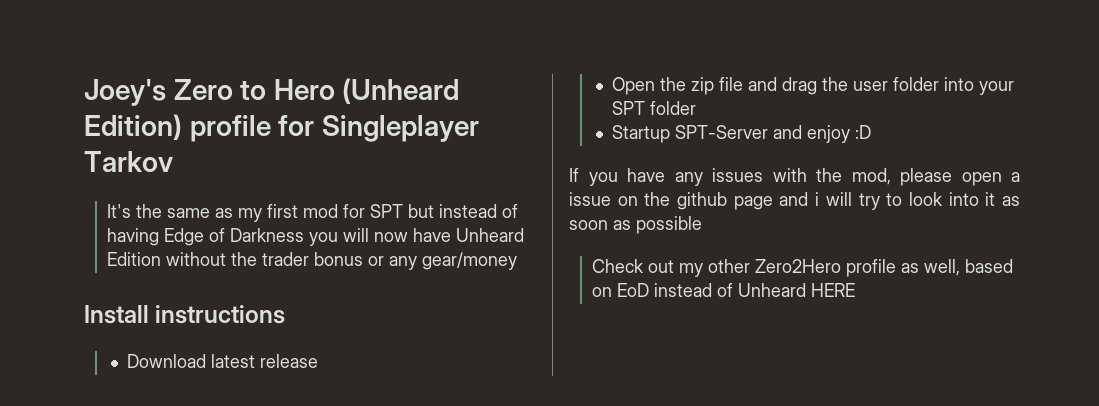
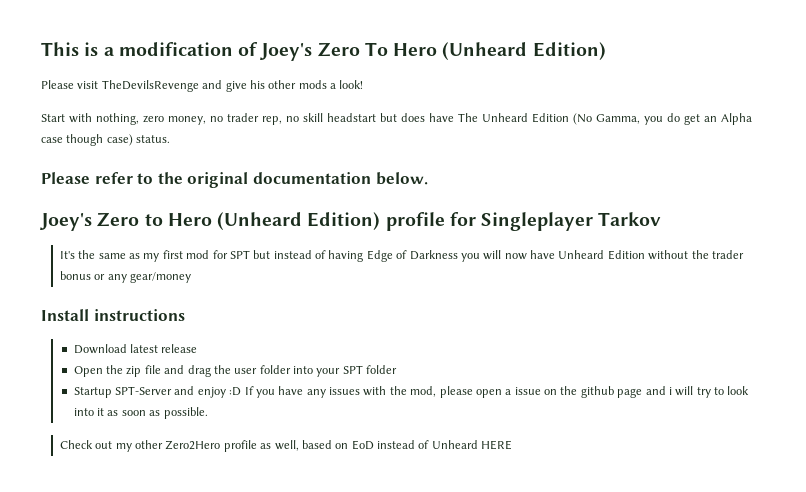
+ This is a modification of Joey's Zero To Hero (Unheard Edition)
+ Please visit TheDevilsRevenge and give his other mods a look!
+ Start with nothing, zero money, no trader rep, no skill headstart but does have The Unheard Edition (No Gamma, you do get an Alpha case though case) status.
+ Please refer to the original documentation below.
- Startup SPT-Server and enjoy :D
- If you have any issues with the mod, please open a issue on the github page and i will try to look into it as soon as possible
+ Startup SPT-Server and enjoy :D If you have any issues with the mod, please open a issue on the github page and i will try to look into it as soon as possible.

